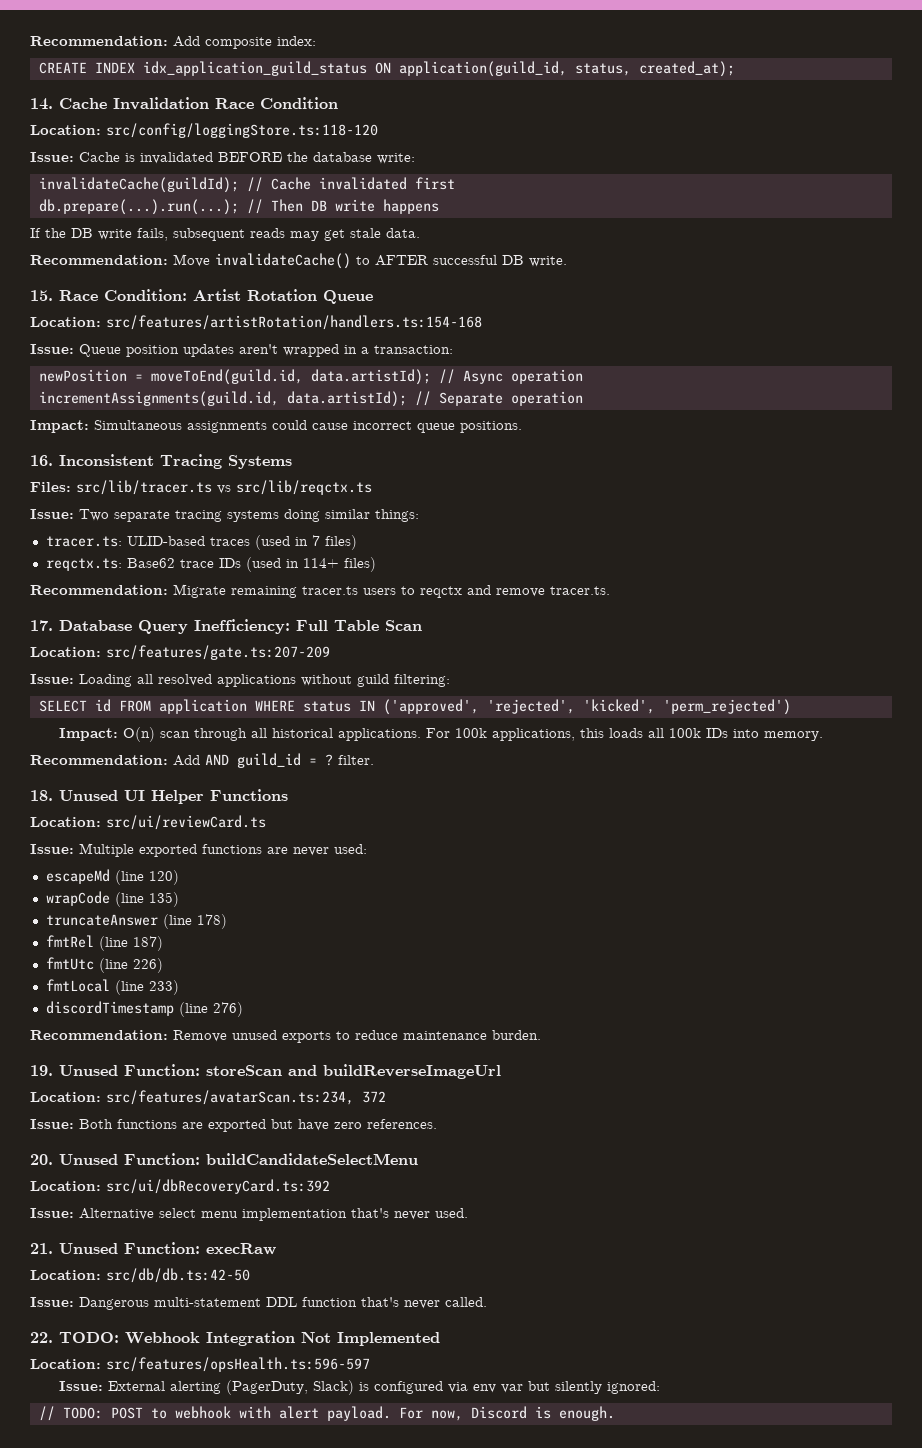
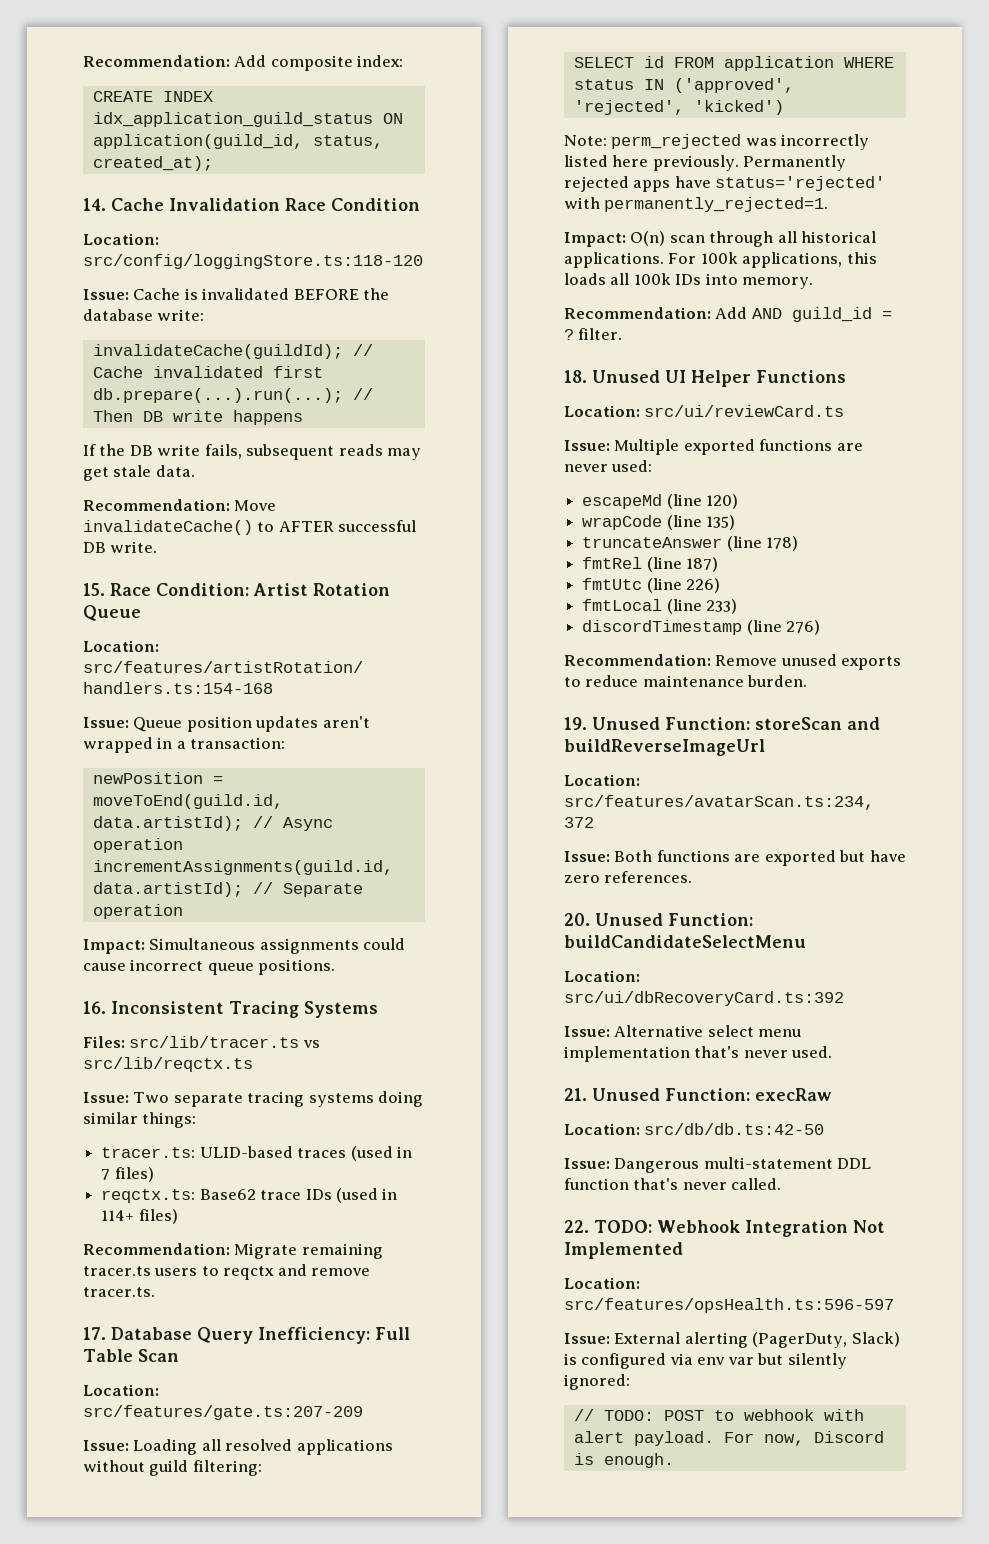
- SELECT id FROM application WHERE status IN ('approved', 'rejected', 'kicked', 'perm_rejected')
+ SELECT id FROM application WHERE status IN ('approved', 'rejected', 'kicked')
+ Note: perm_rejected was incorrectly listed here previously. Permanently rejected apps have status='rejected' with permanently_rejected=1.

